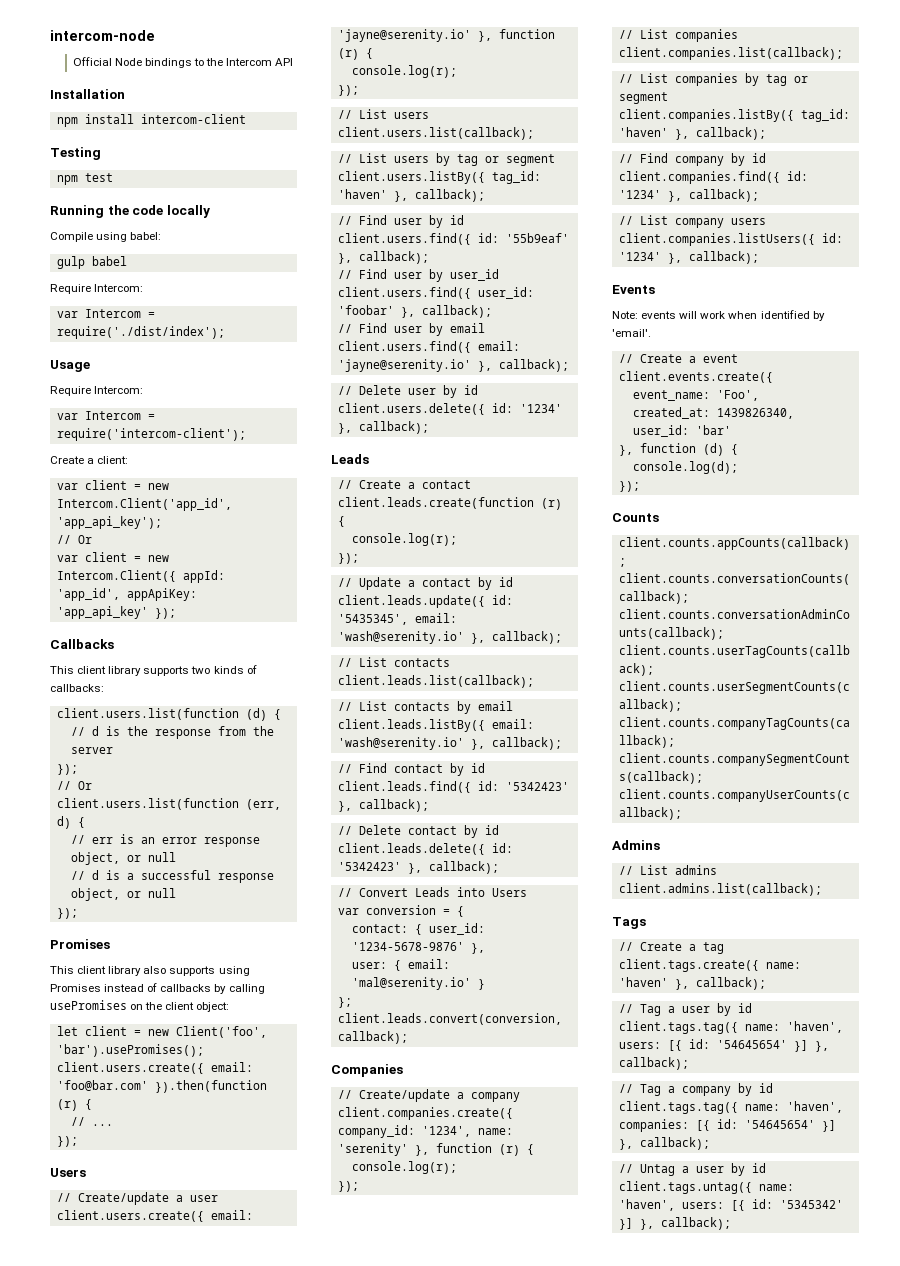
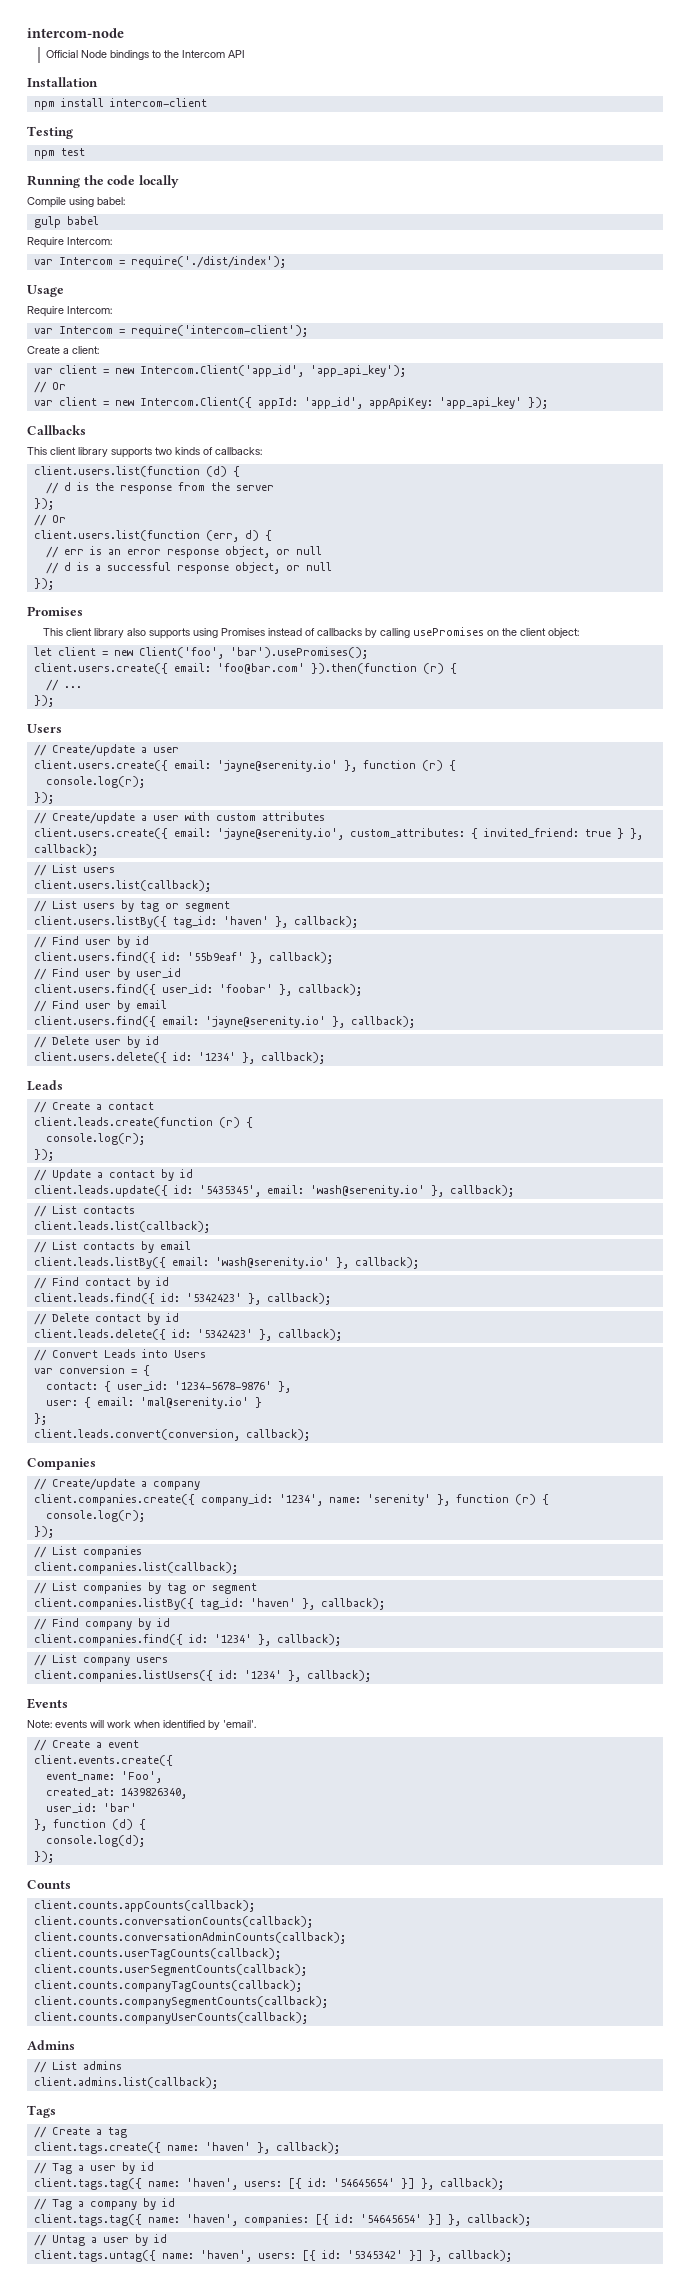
+ // Create/update a user with custom attributes
+ client.users.create({ email: 'jayne@serenity.io', custom_attributes: { invited_friend: true } }, callback);

